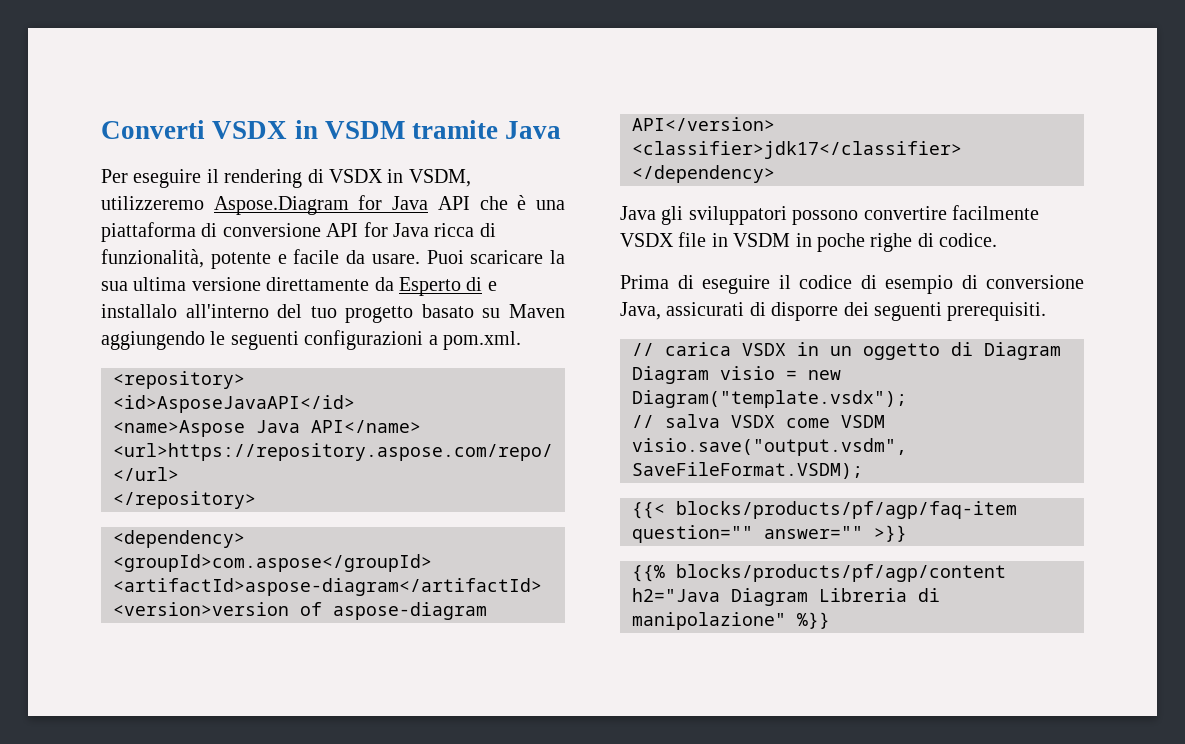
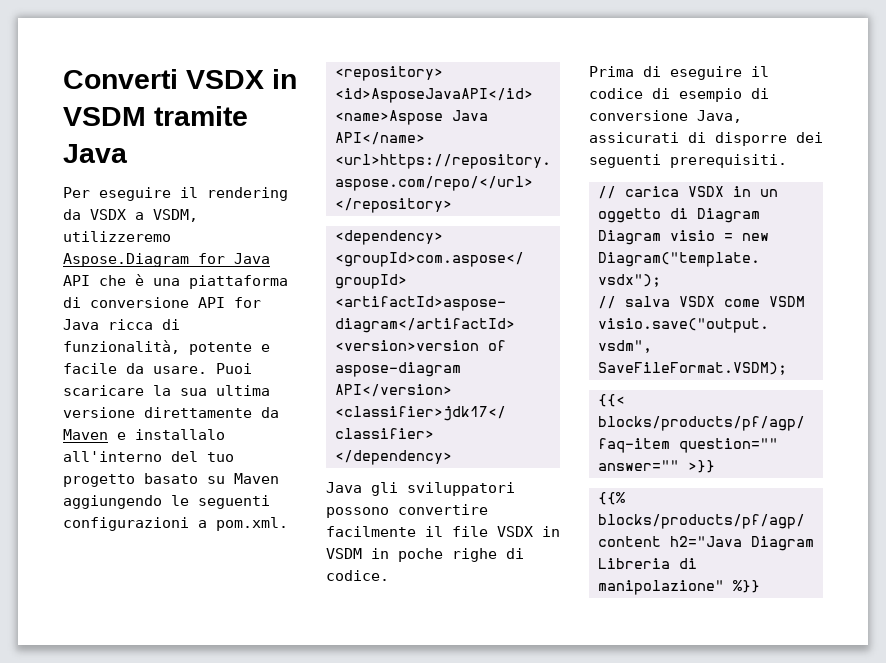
- Per eseguire il rendering di VSDX in VSDM, utilizzeremo Aspose.Diagram for Java API che è una piattaforma di conversione API for Java ricca di funzionalità, potente e facile da usare.
+ Per eseguire il rendering da VSDX a VSDM, utilizzeremo Aspose.Diagram for Java API che è una piattaforma di conversione API for Java ricca di funzionalità, potente e facile da usare.
- Puoi scaricare la sua ultima versione direttamente da Esperto di e installalo all'interno del tuo progetto basato su Maven aggiungendo le seguenti configurazioni a pom.xml.
+ Puoi scaricare la sua ultima versione direttamente da Maven e installalo all'interno del tuo progetto basato su Maven aggiungendo le seguenti configurazioni a pom.xml.
- Java gli sviluppatori possono convertire facilmente VSDX file in VSDM in poche righe di codice.
+ Java gli sviluppatori possono convertire facilmente il file VSDX in VSDM in poche righe di codice.

